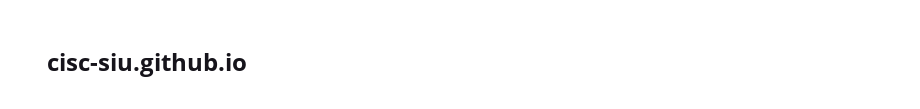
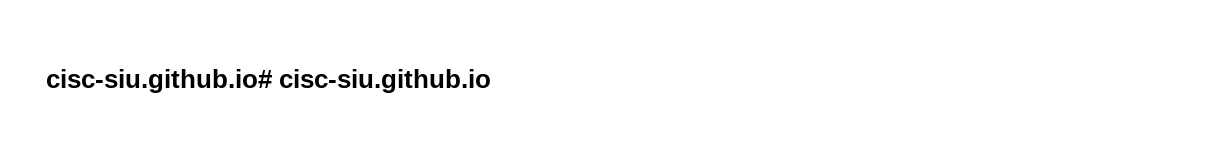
- cisc-siu.github.io
+ cisc-siu.github.io# cisc-siu.github.io

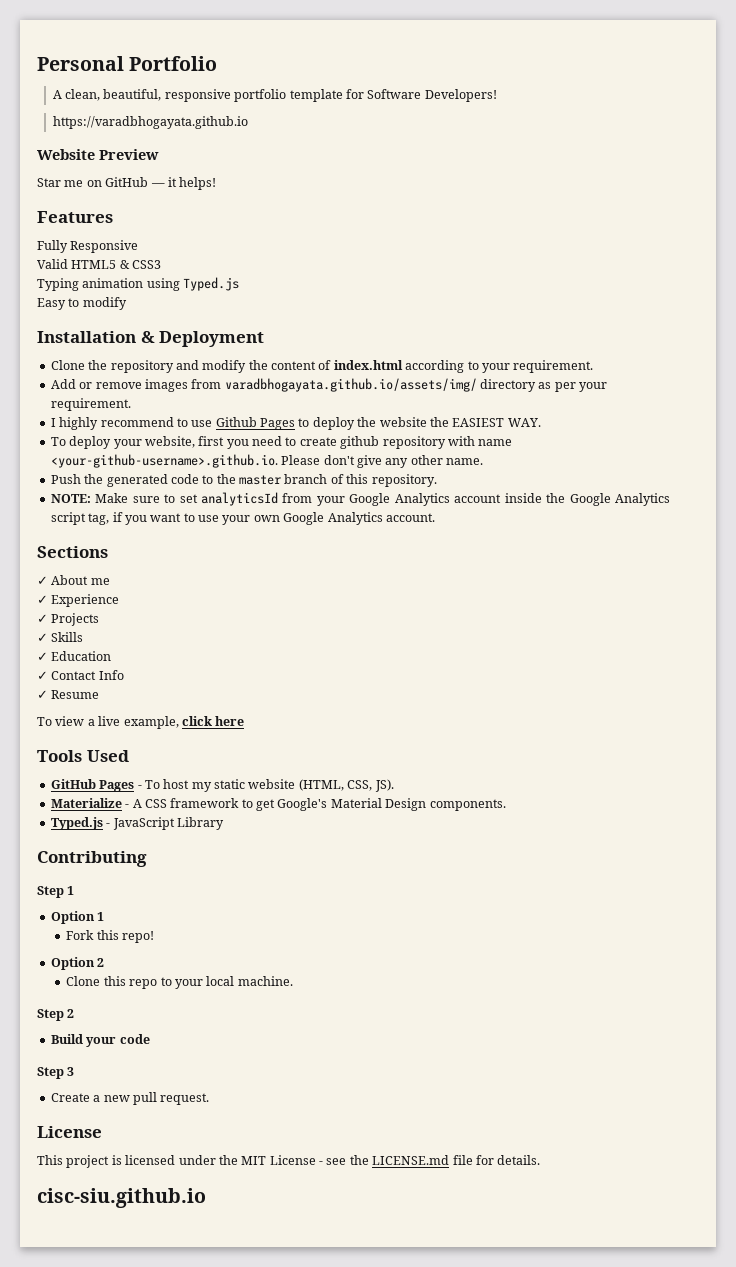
- cisc-siu.github.io# cisc-siu.github.io
+ Personal Portfolio
+ A clean, beautiful, responsive portfolio template for Software Developers!
+ https://varadbhogayata.github.io
+ Website Preview
+ Star me on GitHub — it helps!
+ Features
+ Fully Responsive
+ Valid HTML5 & CSS3
+ Typing animation using Typed.js
+ Easy to modify
+ Installation & Deployment
+ Clone the repository and modify the content of index.html according to your requirement.
+ Add or remove images from varadbhogayata.github.io/assets/img/ directory as per your requirement.
+ I highly recommend to use Github Pages to deploy the website the EASIEST WAY.
+ To deploy your website, first you need to create github repository with name <your-github-username>.github.io. Please don't give any other name.
+ Push the generated code to the master branch of this repository.
+ NOTE: Make sure to set analyticsId from your Google Analytics account inside the Google Analytics script tag, if you want to use your own Google Analytics account.
+ Sections
+ ✓ About me
+ ✓ Experience
+ ✓ Projects
+ ✓ Skills
+ ✓ Education
+ ✓ Contact Info
+ ✓ Resume
+ To view a live example, click here
+ Tools Used
+ GitHub Pages - To host my static website (HTML, CSS, JS).
+ Materialize - A CSS framework to get Google's Material Design components.
+ Typed.js - JavaScript Library
+ Contributing
+ Step 1
+ Option 1
+ Fork this repo!
+ Option 2
+ Clone this repo to your local machine.
+ Step 2
+ Build your code
+ Step 3
+ Create a new pull request.
+ License
+ This project is licensed under the MIT License - see the LICENSE.md file for details.
+ cisc-siu.github.io

